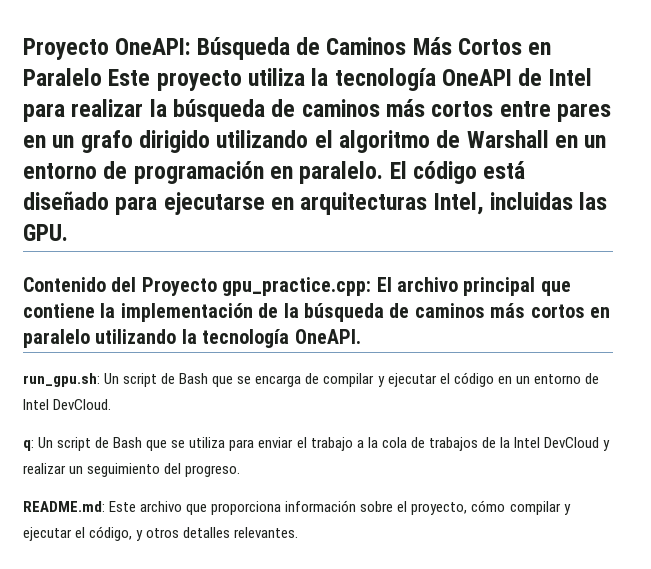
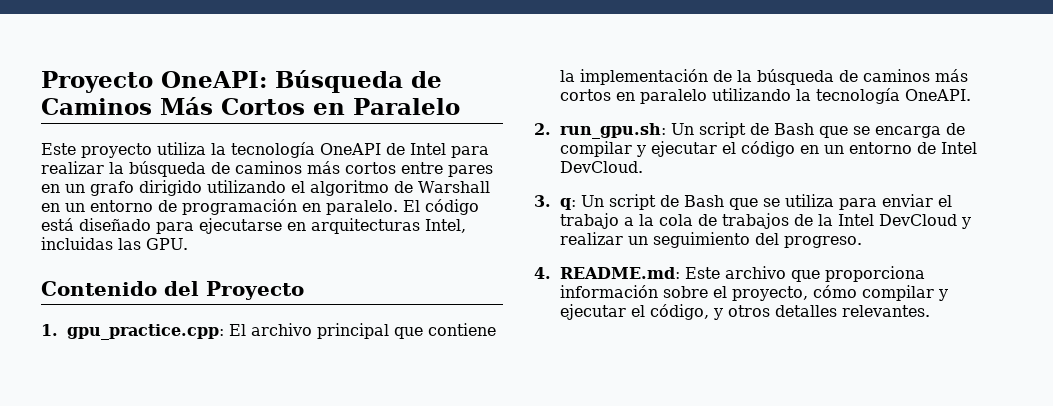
- Proyecto OneAPI: Búsqueda de Caminos Más Cortos en Paralelo Este proyecto utiliza la tecnología OneAPI de Intel para realizar la búsqueda de caminos más cortos entre pares en un grafo dirigido utilizando el algoritmo de Warshall en un entorno de programación en paralelo.
+ Proyecto OneAPI: Búsqueda de Caminos Más Cortos en Paralelo
+ Este proyecto utiliza la tecnología OneAPI de Intel para realizar la búsqueda de caminos más cortos entre pares en un grafo dirigido utilizando el algoritmo de Warshall en un entorno de programación en paralelo.
- Contenido del Proyecto gpu_practice.cpp: El archivo principal que contiene la implementación de la búsqueda de caminos más cortos en paralelo utilizando la tecnología OneAPI.
+ Contenido del Proyecto
+ 1. gpu_practice.cpp: El archivo principal que contiene la implementación de la búsqueda de caminos más cortos en paralelo utilizando la tecnología OneAPI.
- run_gpu.sh: Un script de Bash que se encarga de compilar y ejecutar el código en un entorno de Intel DevCloud.
+ 2. run_gpu.sh: Un script de Bash que se encarga de compilar y ejecutar el código en un entorno de Intel DevCloud.
- q: Un script de Bash que se utiliza para enviar el trabajo a la cola de trabajos de la Intel DevCloud y realizar un seguimiento del progreso.
+ 3. q: Un script de Bash que se utiliza para enviar el trabajo a la cola de trabajos de la Intel DevCloud y realizar un seguimiento del progreso.
- README.md: Este archivo que proporciona información sobre el proyecto, cómo compilar y ejecutar el código, y otros detalles relevantes.
+ 4. README.md: Este archivo que proporciona información sobre el proyecto, cómo compilar y ejecutar el código, y otros detalles relevantes.

